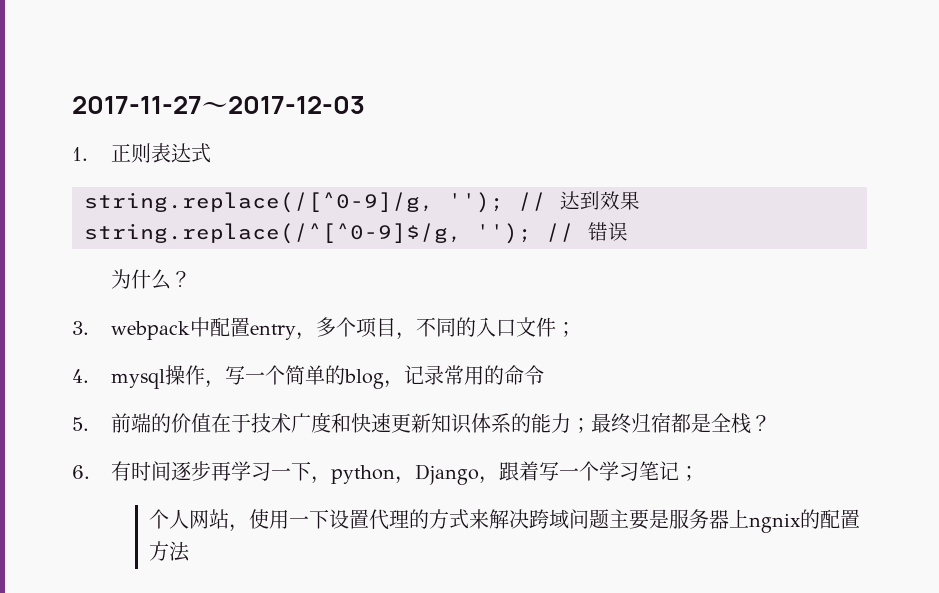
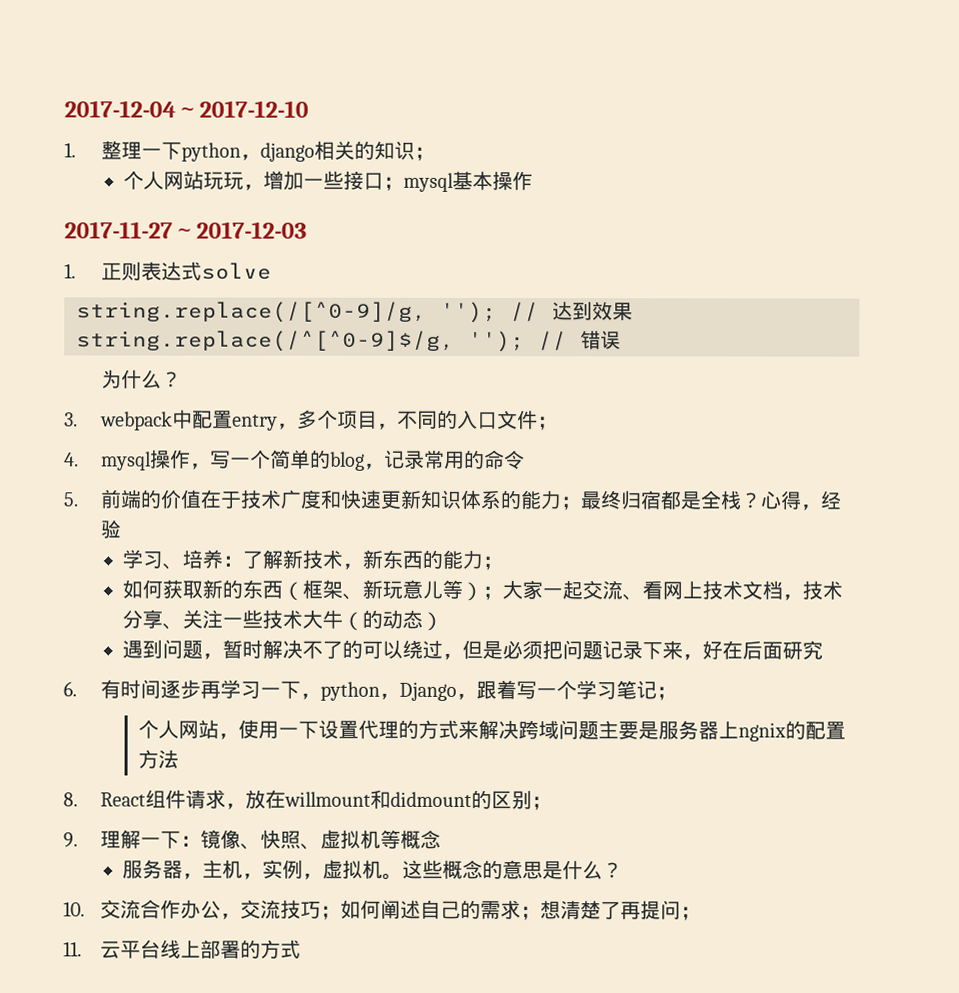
+ 2017-12-04～2017-12-10
+ 1.整理一下python，django相关的知识；
+ 个人网站玩玩，增加一些接口；mysql基本操作
- 1.正则表达式
+ 1.正则表达式solve
+ 心得，经验
+ 学习、培养：了解新技术，新东西的能力；
+ 如何获取新的东西（框架、新玩意儿等）；大家一起交流、看网上技术文档，技术分享、关注一些技术大牛（的动态）
+ 遇到问题，暂时解决不了的可以绕过，但是必须把问题记录下来，好在后面研究
+ 8. React组件请求，放在willmount和didmount的区别；
+ 9.理解一下：镜像、快照、虚拟机等概念
+ 服务器，主机，实例，虚拟机。这些概念的意思是什么？
+ 10.交流合作办公，交流技巧；如何阐述自己的需求；想清楚了再提问；
+ 11.云平台线上部署的方式

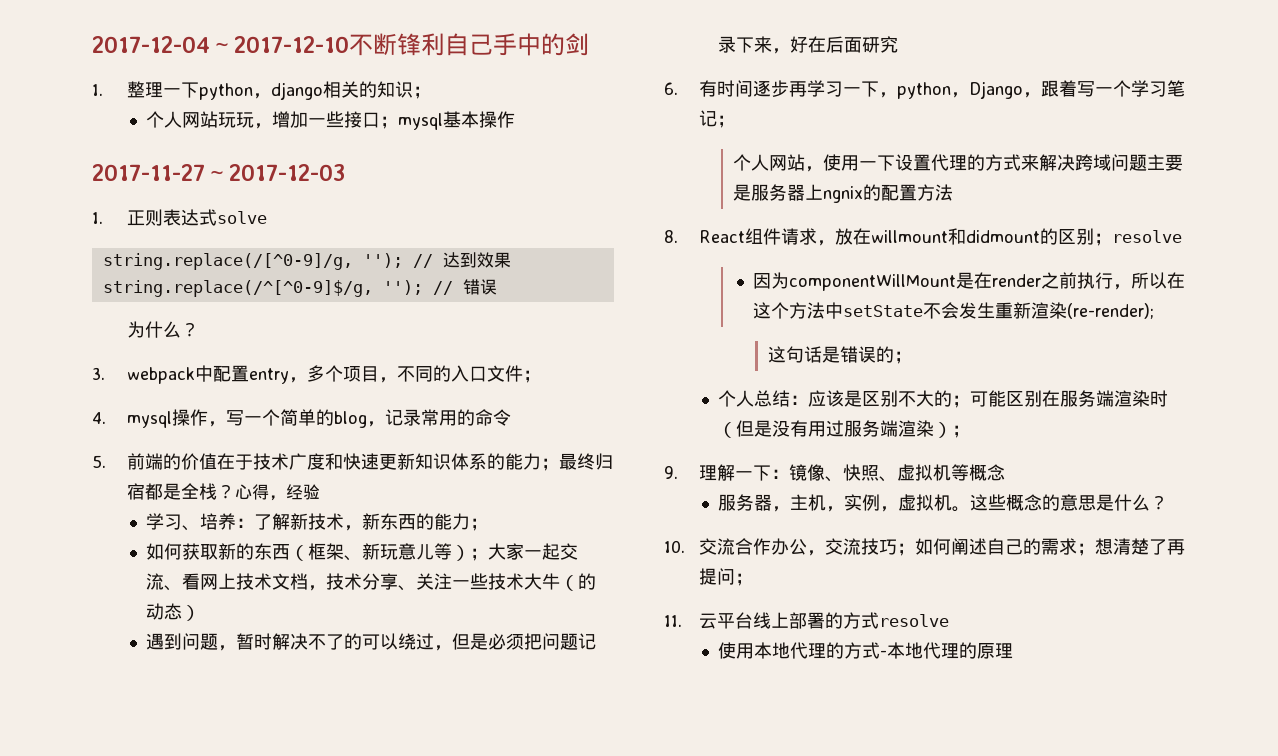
- 2017-12-04～2017-12-10
+ 2017-12-04～2017-12-10不断锋利自己手中的剑
- 8. React组件请求，放在willmount和didmount的区别；
+ 8. React组件请求，放在willmount和didmount的区别；resolve
+ 因为componentWillMount是在render之前执行，所以在这个方法中setState不会发生重新渲染(re-render);
+ 这句话是错误的；
+ 个人总结：应该是区别不大的；可能区别在服务端渲染时（但是没有用过服务端渲染）；
- 11.云平台线上部署的方式
+ 11.云平台线上部署的方式resolve
+ 使用本地代理的方式-本地代理的原理

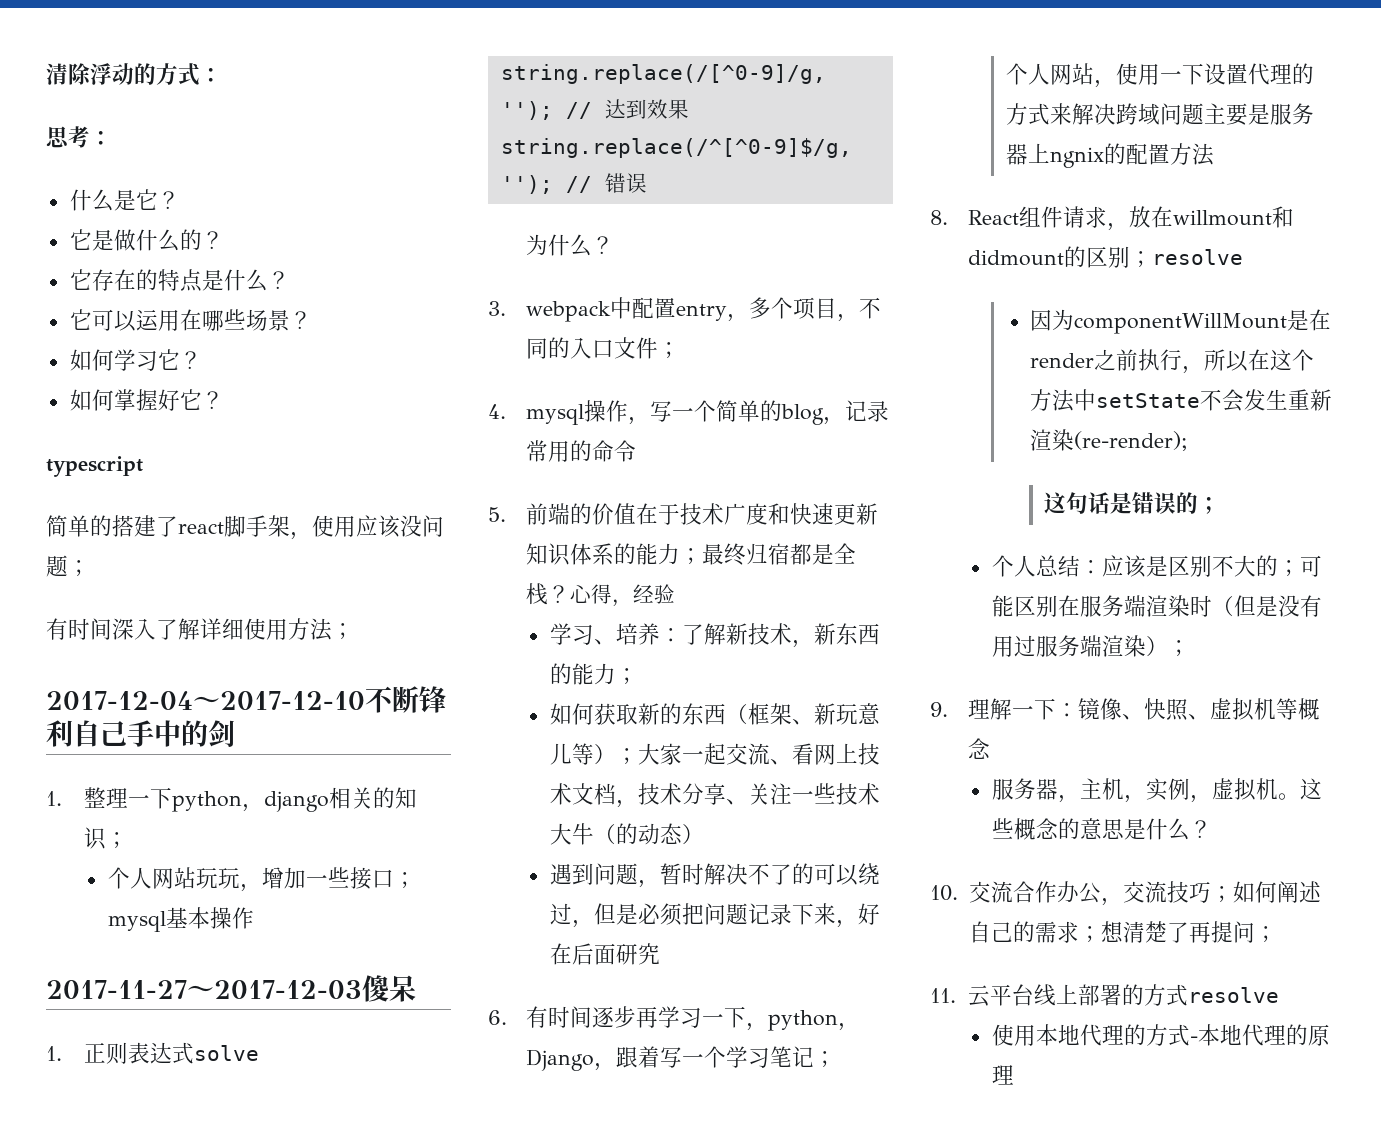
+ 清除浮动的方式：
+ 思考：
+ 什么是它？
+ 它是做什么的？
+ 它存在的特点是什么？
+ 它可以运用在哪些场景？
+ 如何学习它？
+ 如何掌握好它？
+ typescript
+ 简单的搭建了react脚手架，使用应该没问题；
+ 有时间深入了解详细使用方法；
- 2017-11-27～2017-12-03
+ 2017-11-27～2017-12-03傻呆

